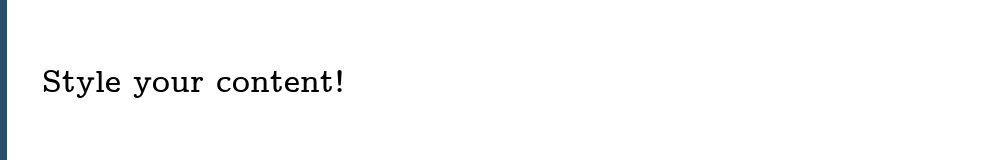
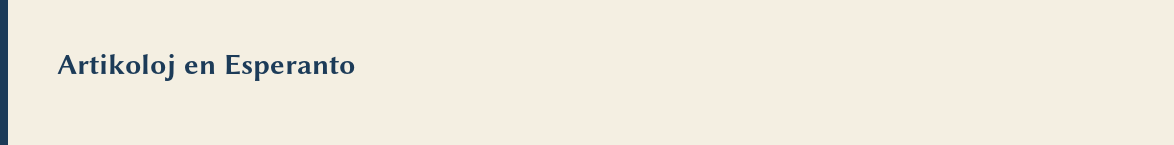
- Style your content!
+ Artikoloj en Esperanto

